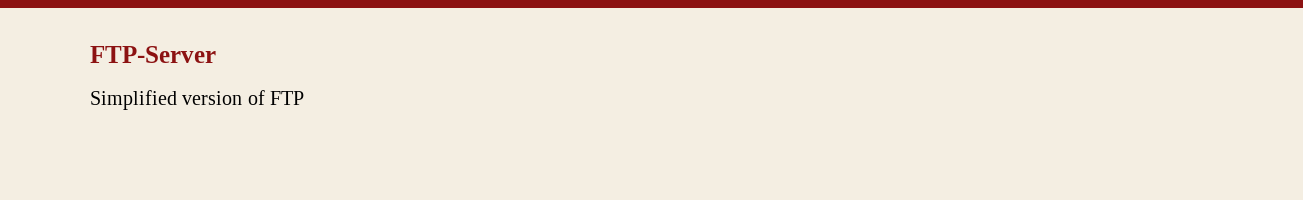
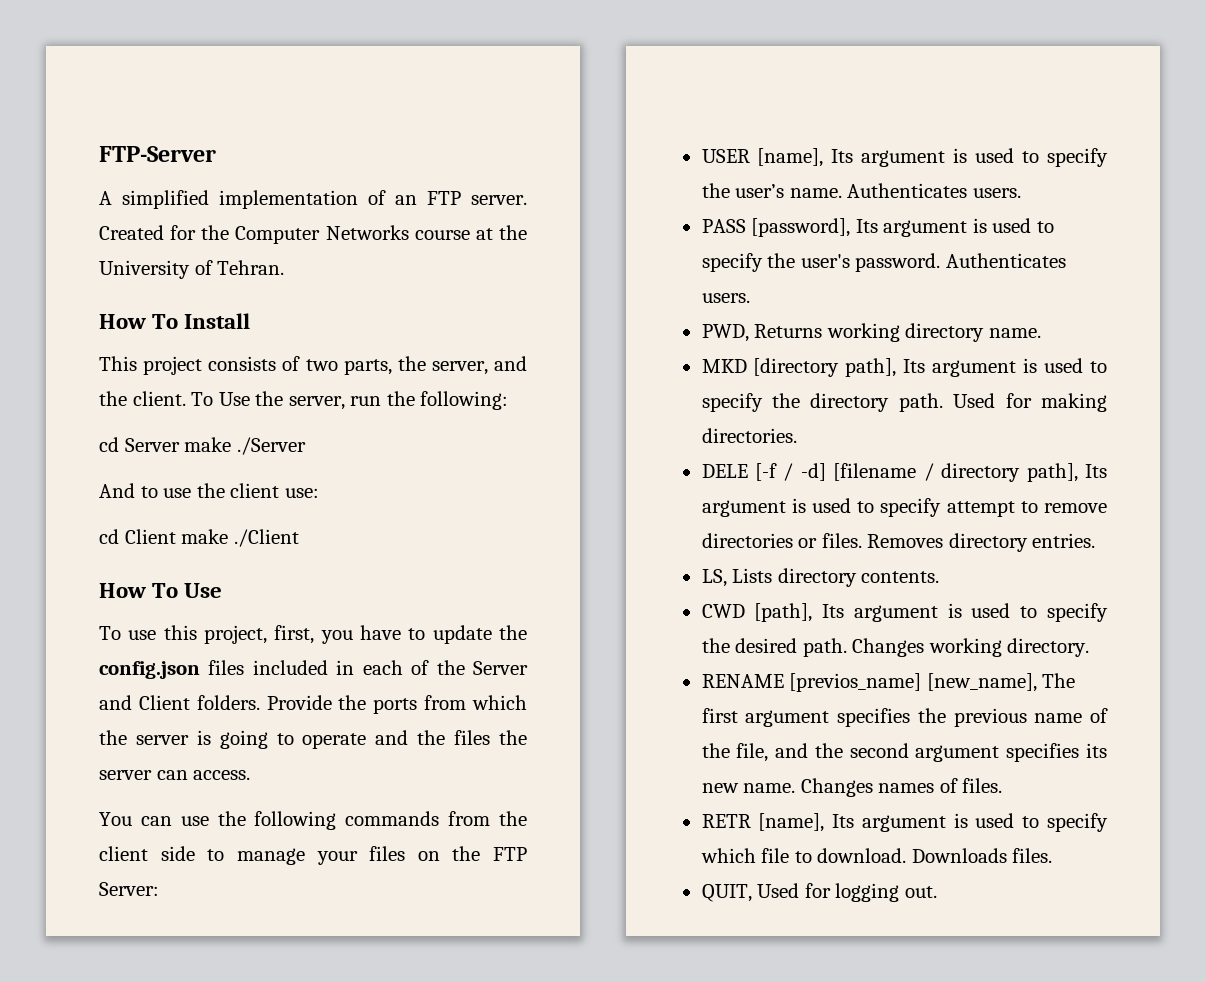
- Simplified version of FTP
+ A simplified implementation of an FTP server. Created for the Computer Networks course at the University of Tehran.
+ How To Install
+ This project consists of two parts, the server, and the client. To Use the server, run the following:
+ cd Server make ./Server
+ And to use the client use:
+ cd Client make ./Client
+ How To Use
+ To use this project, first, you have to update the config.json files included in each of the Server and Client folders. Provide the ports from which the server is going to operate and the files the server can access.
+ You can use the following commands from the client side to manage your files on the FTP Server:
+ USER [name], Its argument is used to specify the user’s name. Authenticates users.
+ PASS [password], Its argument is used to specify the user's password. Authenticates users.
+ PWD, Returns working directory name.
+ MKD [directory path], Its argument is used to specify the directory path. Used for making directories.
+ DELE [-f / -d] [filename / directory path], Its argument is used to specify attempt to remove directories or files. Removes directory entries.
+ LS, Lists directory contents.
+ CWD [path], Its argument is used to specify the desired path. Changes working directory.
+ RENAME [previos_name] [new_name], The first argument specifies the previous name of the file, and the second argument specifies its new name. Changes names of files.
+ RETR [name], Its argument is used to specify which file to download. Downloads files.
+ QUIT, Used for logging out.

